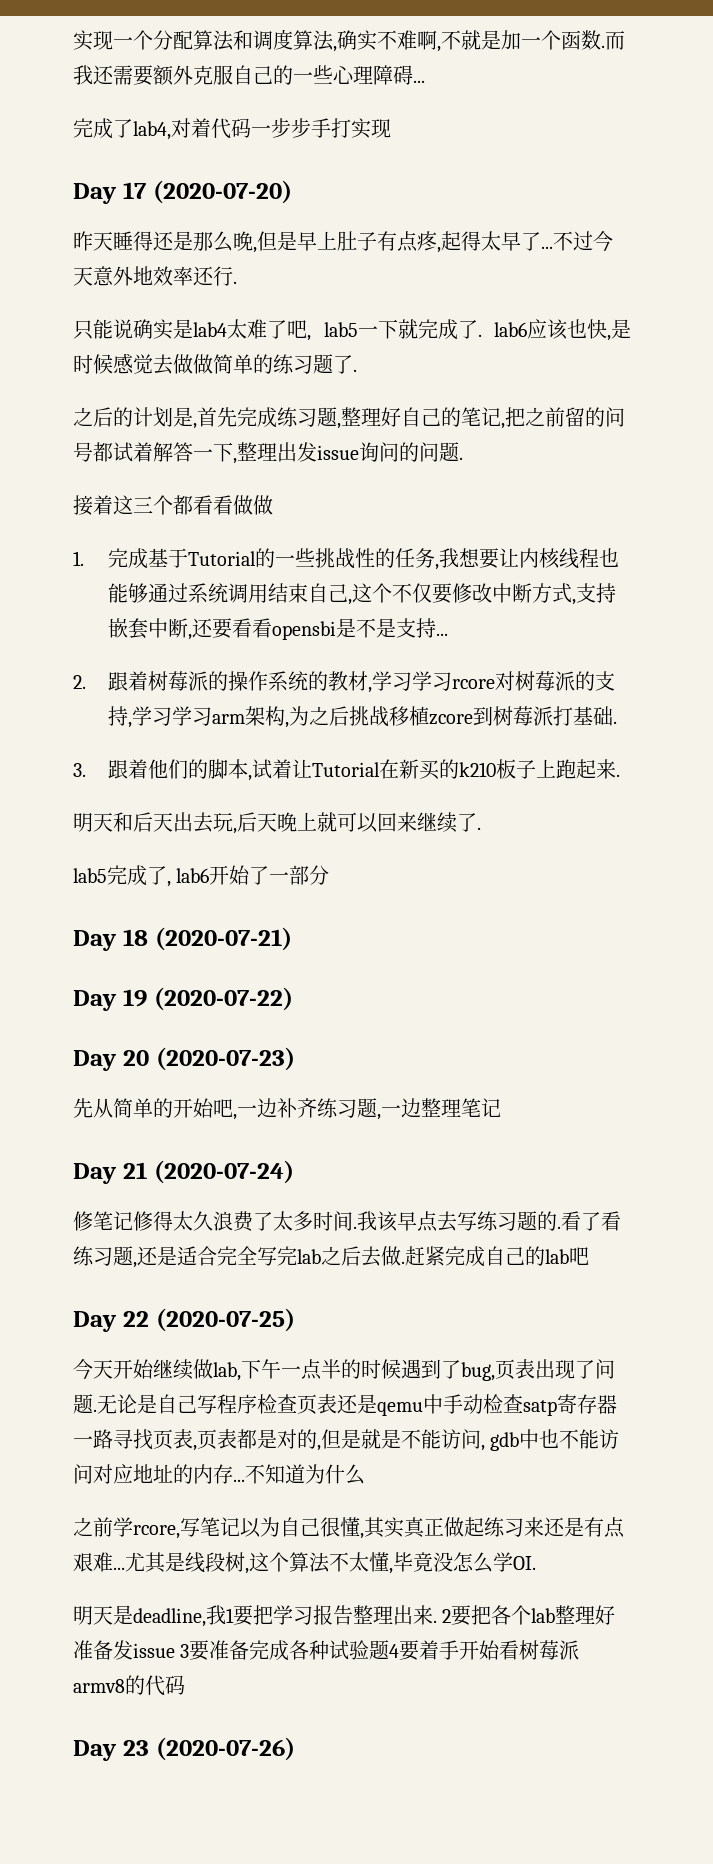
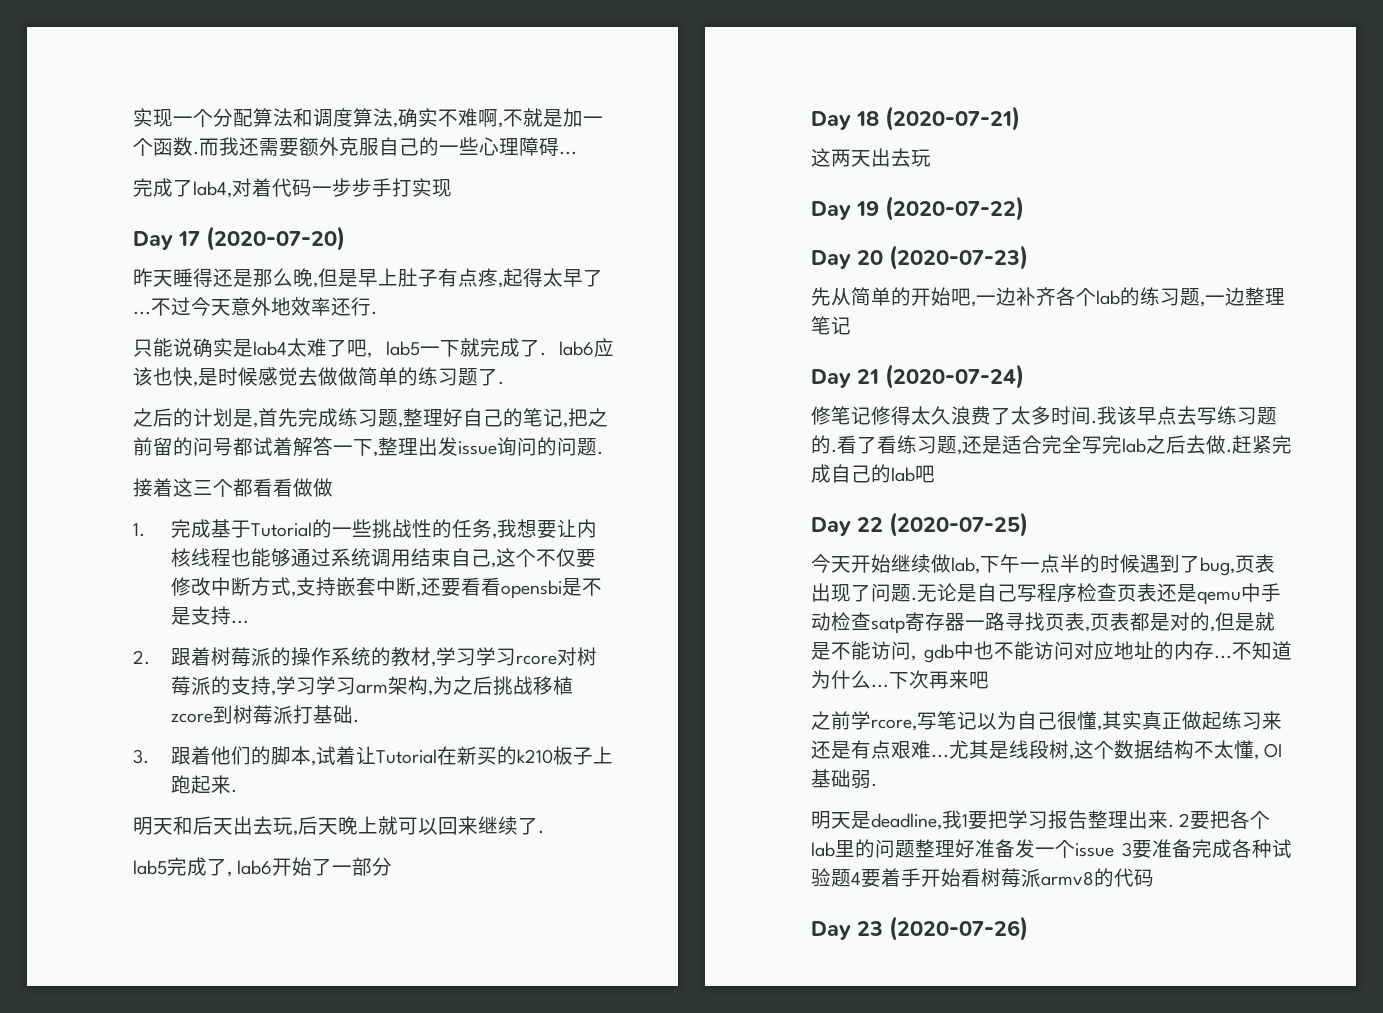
+ 这两天出去玩
- 先从简单的开始吧,一边补齐练习题,一边整理笔记
+ 先从简单的开始吧,一边补齐各个lab的练习题,一边整理笔记
- 不知道为什么
+ 不知道为什么...下次再来吧
- 尤其是线段树,这个算法不太懂,毕竟没怎么学OI.
+ 尤其是线段树,这个数据结构不太懂, OI基础弱.
- 2要把各个lab整理好准备发issue 3要准备完成各种试验题4要着手开始看树莓派armv8的代码
+ 2要把各个lab里的问题整理好准备发一个issue 3要准备完成各种试验题4要着手开始看树莓派armv8的代码

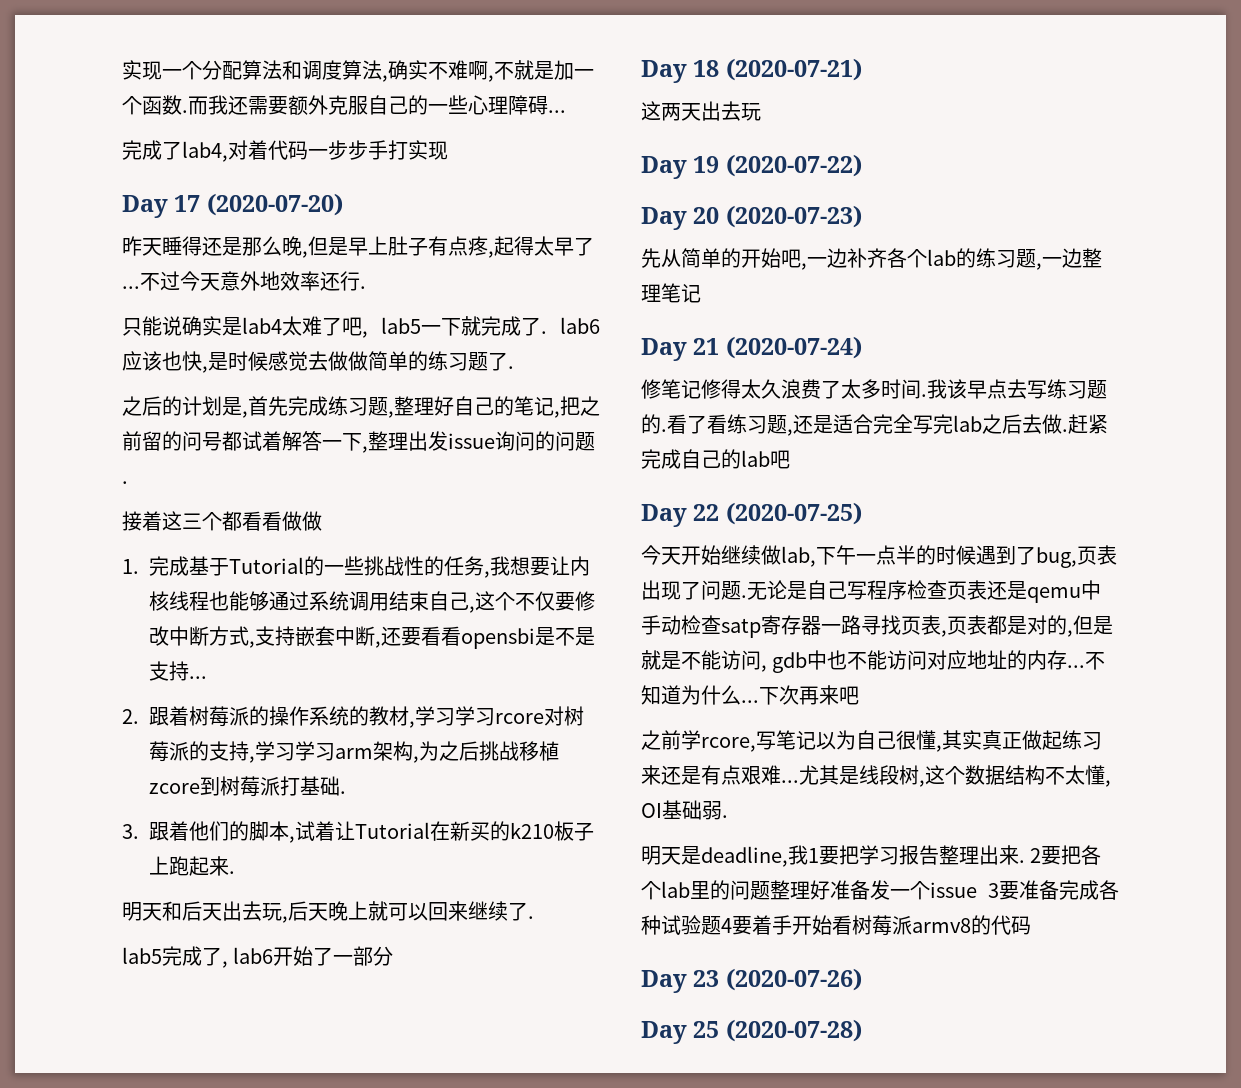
+ Day 25 (2020-07-28)

